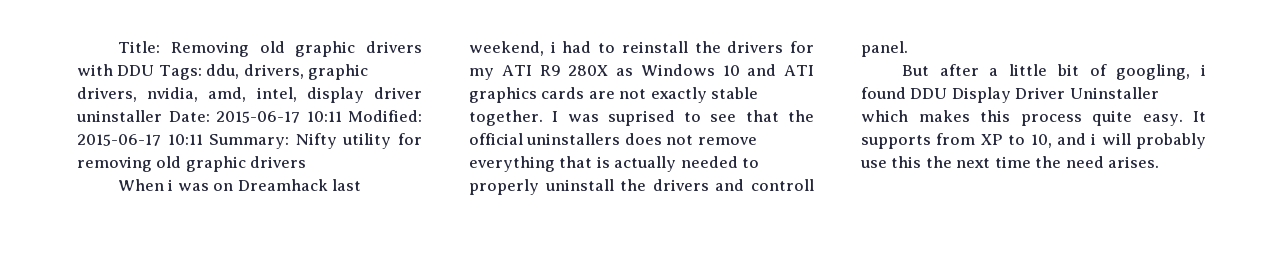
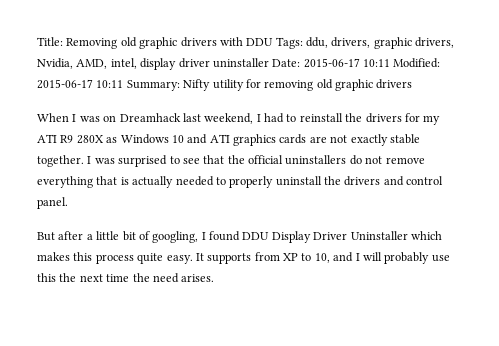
- Title: Removing old graphic drivers with DDU Tags: ddu, drivers, graphic drivers, nvidia, amd, intel, display driver uninstaller Date: 2015-06-17 10:11 Modified: 2015-06-17 10:11 Summary: Nifty utility for removing old graphic drivers
+ Title: Removing old graphic drivers with DDU Tags: ddu, drivers, graphic drivers, Nvidia, AMD, intel, display driver uninstaller Date: 2015-06-17 10:11 Modified: 2015-06-17 10:11 Summary: Nifty utility for removing old graphic drivers
- When i was on Dreamhack last weekend, i had to reinstall the drivers for my ATI R9 280X as Windows 10 and ATI graphics cards are not exactly stable together.
+ When I was on Dreamhack last weekend, I had to reinstall the drivers for my ATI R9 280X as Windows 10 and ATI graphics cards are not exactly stable together.
- I was suprised to see that the official uninstallers does not remove everything that is actually needed to properly uninstall the drivers and controll panel.
+ I was surprised to see that the official uninstallers do not remove everything that is actually needed to properly uninstall the drivers and control panel.
- But after a little bit of googling, i found DDU Display Driver Uninstaller which makes this process quite easy.
+ But after a little bit of googling, I found DDU Display Driver Uninstaller which makes this process quite easy.
- It supports from XP to 10, and i will probably use this the next time the need arises.
+ It supports from XP to 10, and I will probably use this the next time the need arises.

